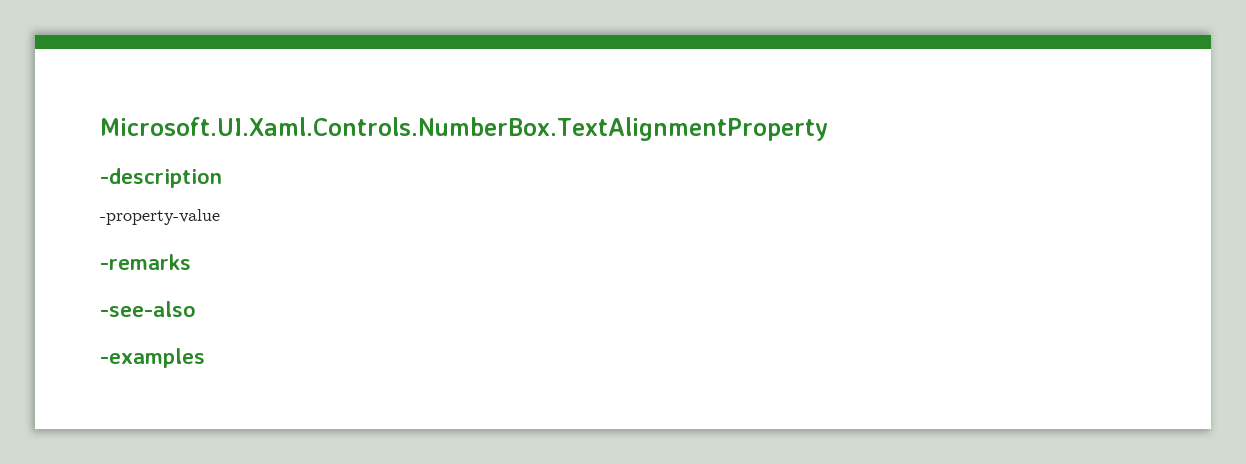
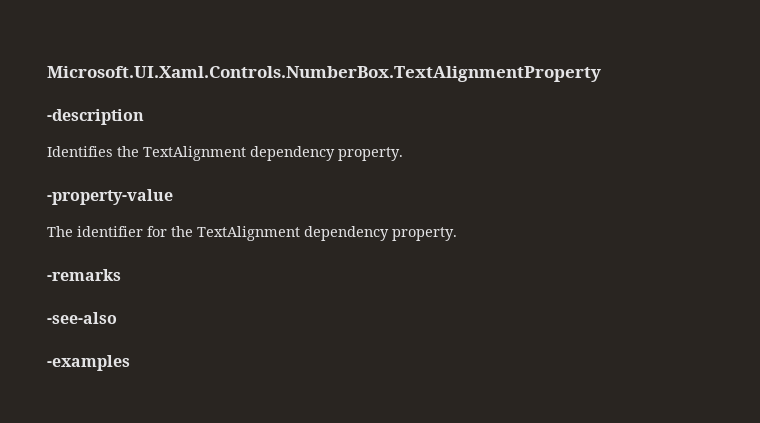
+ Identifies the TextAlignment dependency property.
  -property-value
+ The identifier for the TextAlignment dependency property.

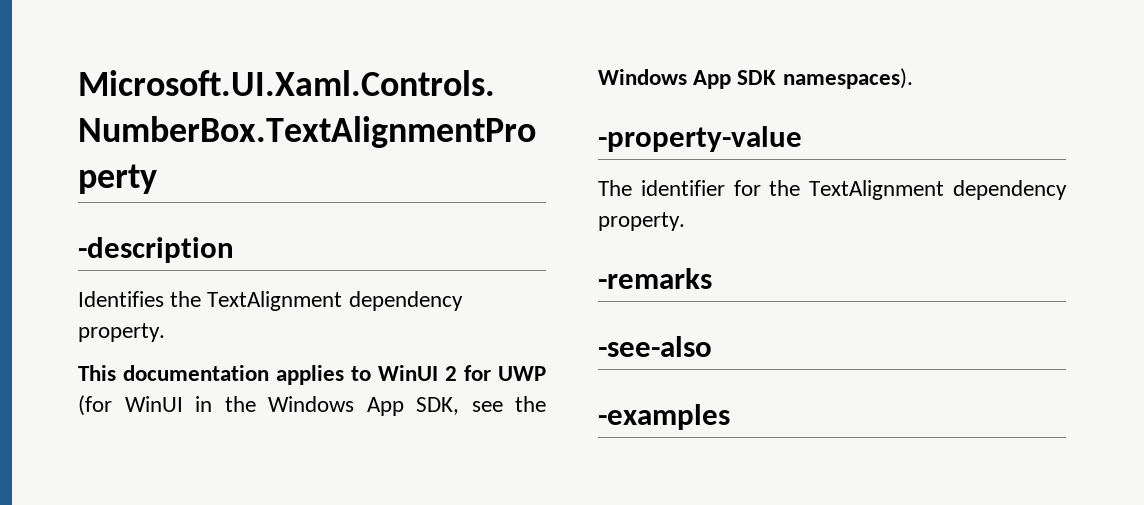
+ This documentation applies to WinUI 2 for UWP (for WinUI in the Windows App SDK, see the Windows App SDK namespaces).

